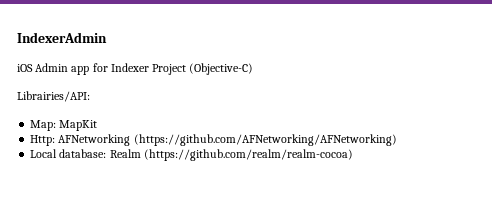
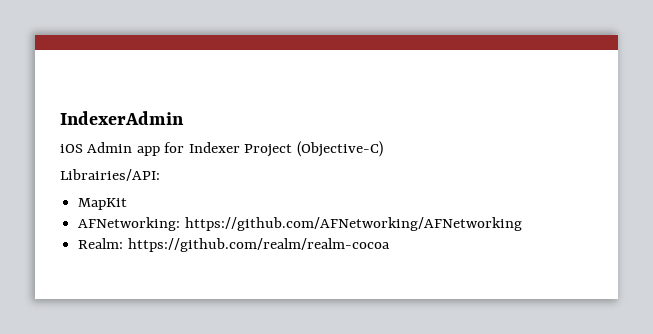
- Map: MapKit
+ MapKit
- Http: AFNetworking (https://github.com/AFNetworking/AFNetworking)
- Local database: Realm (https://github.com/realm/realm-cocoa)
+ AFNetworking: https://github.com/AFNetworking/AFNetworking
+ Realm: https://github.com/realm/realm-cocoa

